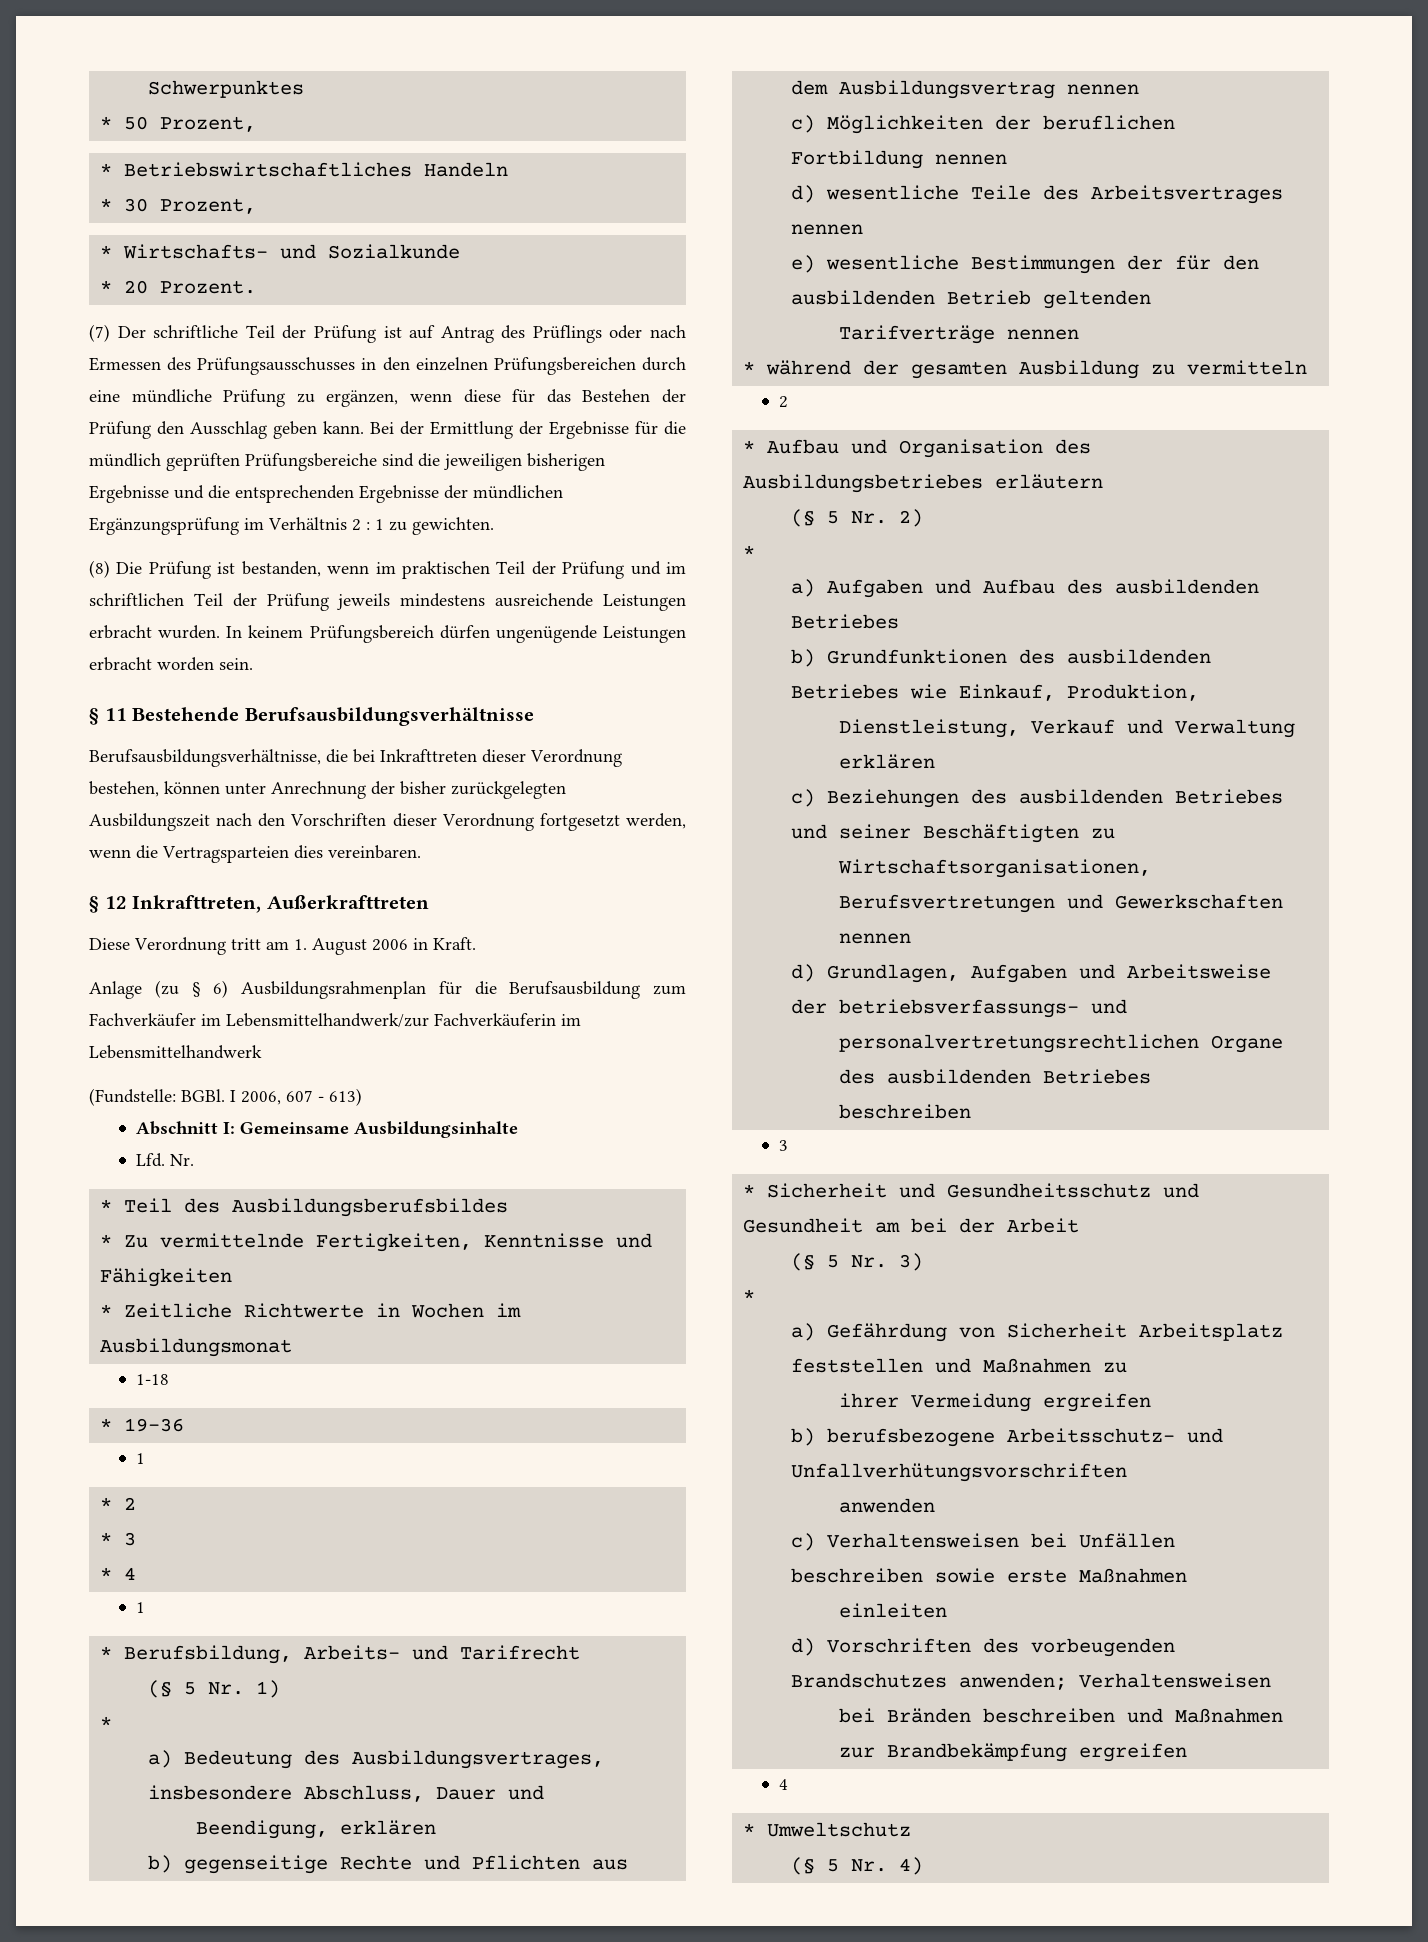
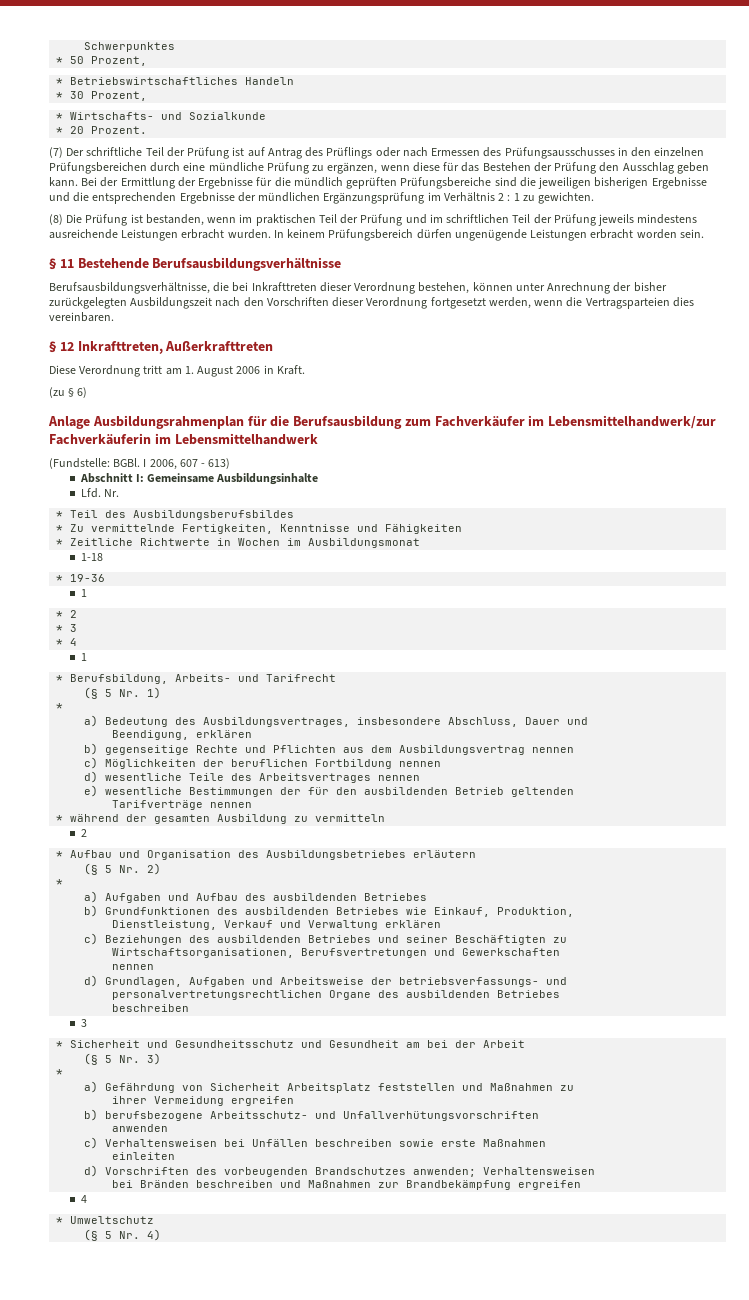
- Anlage (zu § 6) Ausbildungsrahmenplan für die Berufsausbildung zum Fachverkäufer im Lebensmittelhandwerk/zur Fachverkäuferin im Lebensmittelhandwerk
+ (zu § 6)
+ Anlage Ausbildungsrahmenplan für die Berufsausbildung zum Fachverkäufer im Lebensmittelhandwerk/zur Fachverkäuferin im Lebensmittelhandwerk

